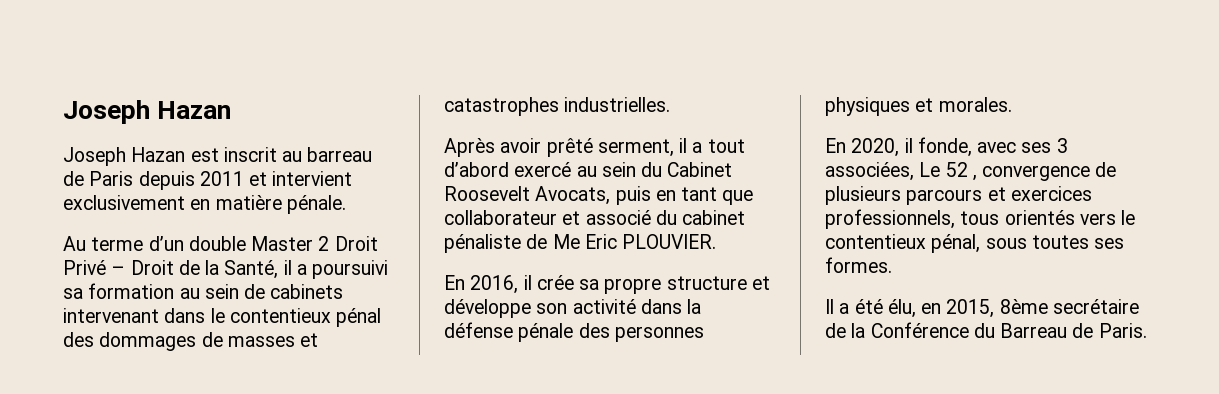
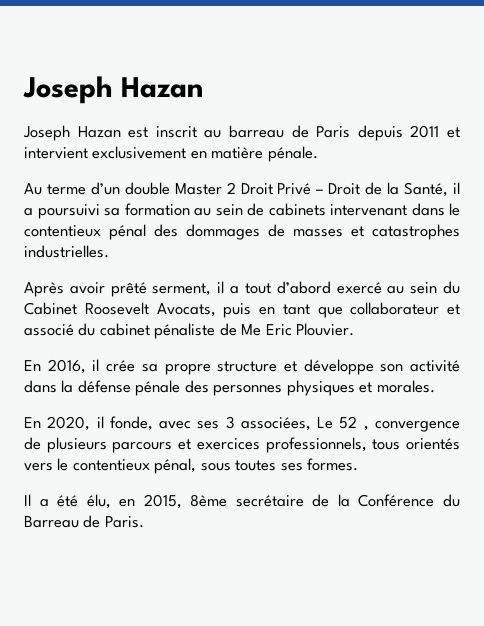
- Après avoir prêté serment, il a tout d’abord exercé au sein du Cabinet Roosevelt Avocats, puis en tant que collaborateur et associé du cabinet pénaliste de Me Eric PLOUVIER.
+ Après avoir prêté serment, il a tout d’abord exercé au sein du Cabinet Roosevelt Avocats, puis en tant que collaborateur et associé du cabinet pénaliste de Me Eric Plouvier.

